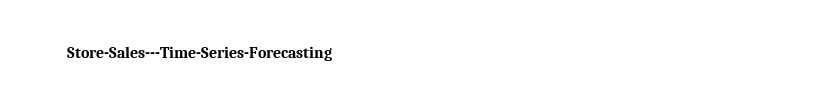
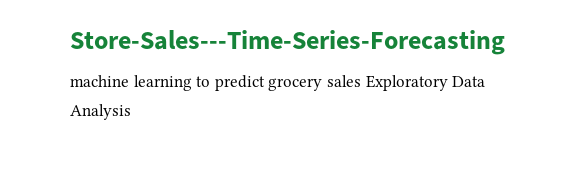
+ machine learning to predict grocery sales Exploratory Data Analysis

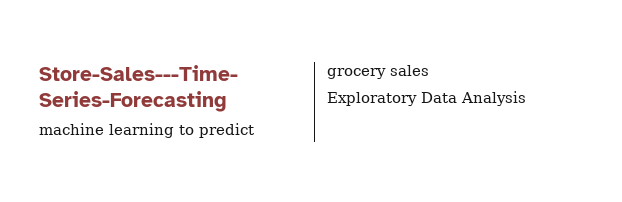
- machine learning to predict grocery sales Exploratory Data Analysis
+ machine learning to predict grocery sales
+ Exploratory Data Analysis

